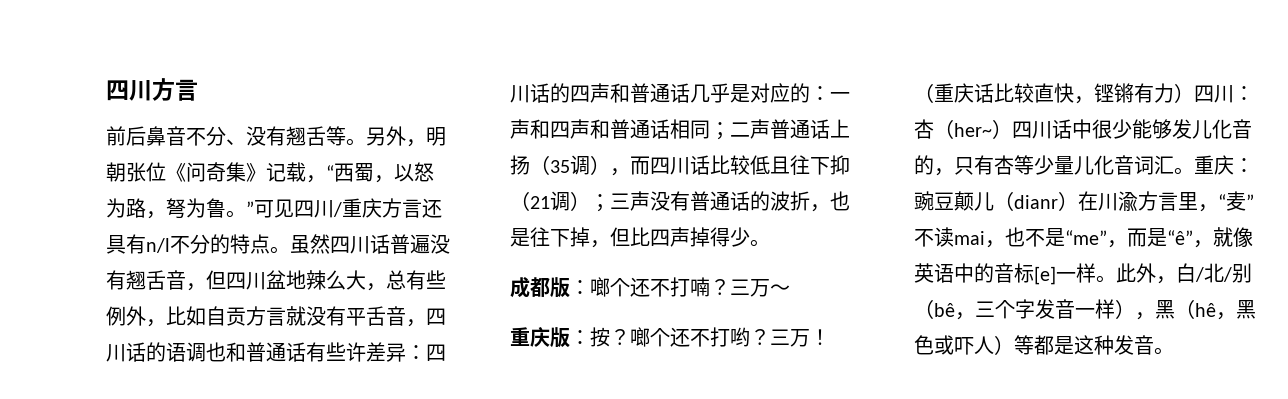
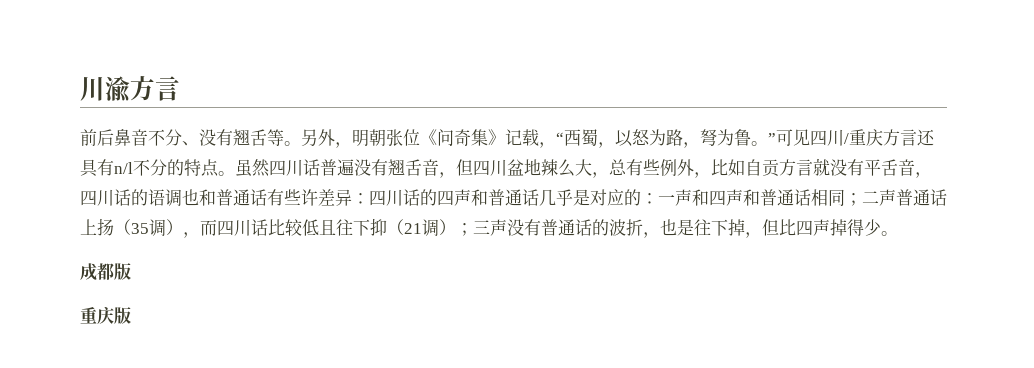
- 四川方言
+ 川渝方言
- 成都版：啷个还不打喃？三万～
- 重庆版：按？啷个还不打哟？三万！（重庆话比较直快，铿锵有力）四川：杏（her~）四川话中很少能够发儿化音的，只有杏等少量儿化音词汇。重庆：豌豆颠儿（dianr）在川渝方言里，“麦”不读mai，也不是“me”，而是“ê”，就像英语中的音标[e]一样。此外，白/北/别（bê，三个字发音一样），黑（hê，黑色或吓人）等都是这种发音。
+ 成都版
+ 重庆版

